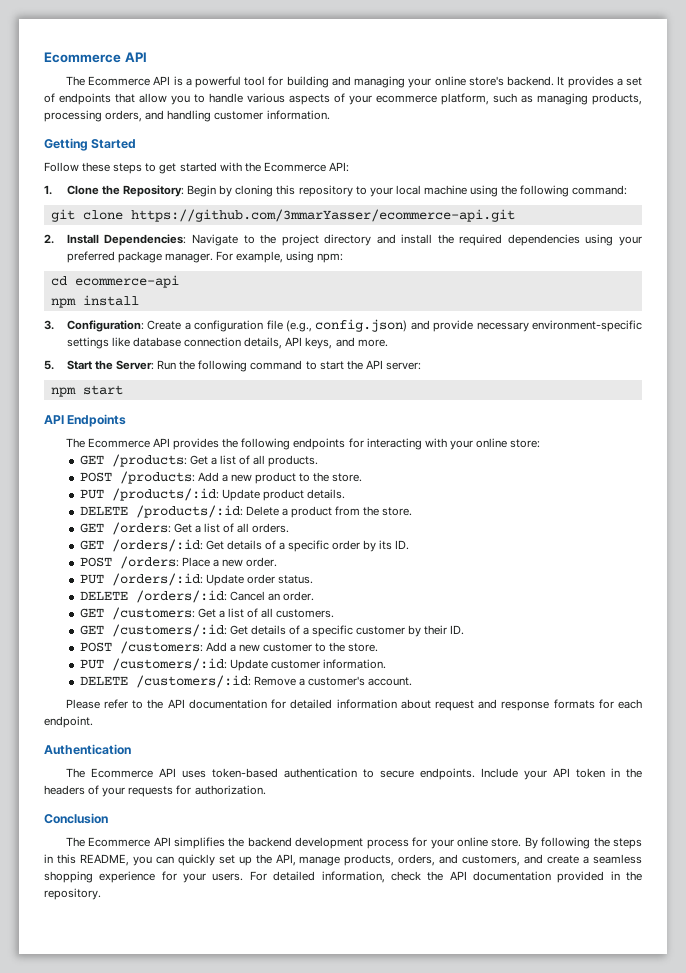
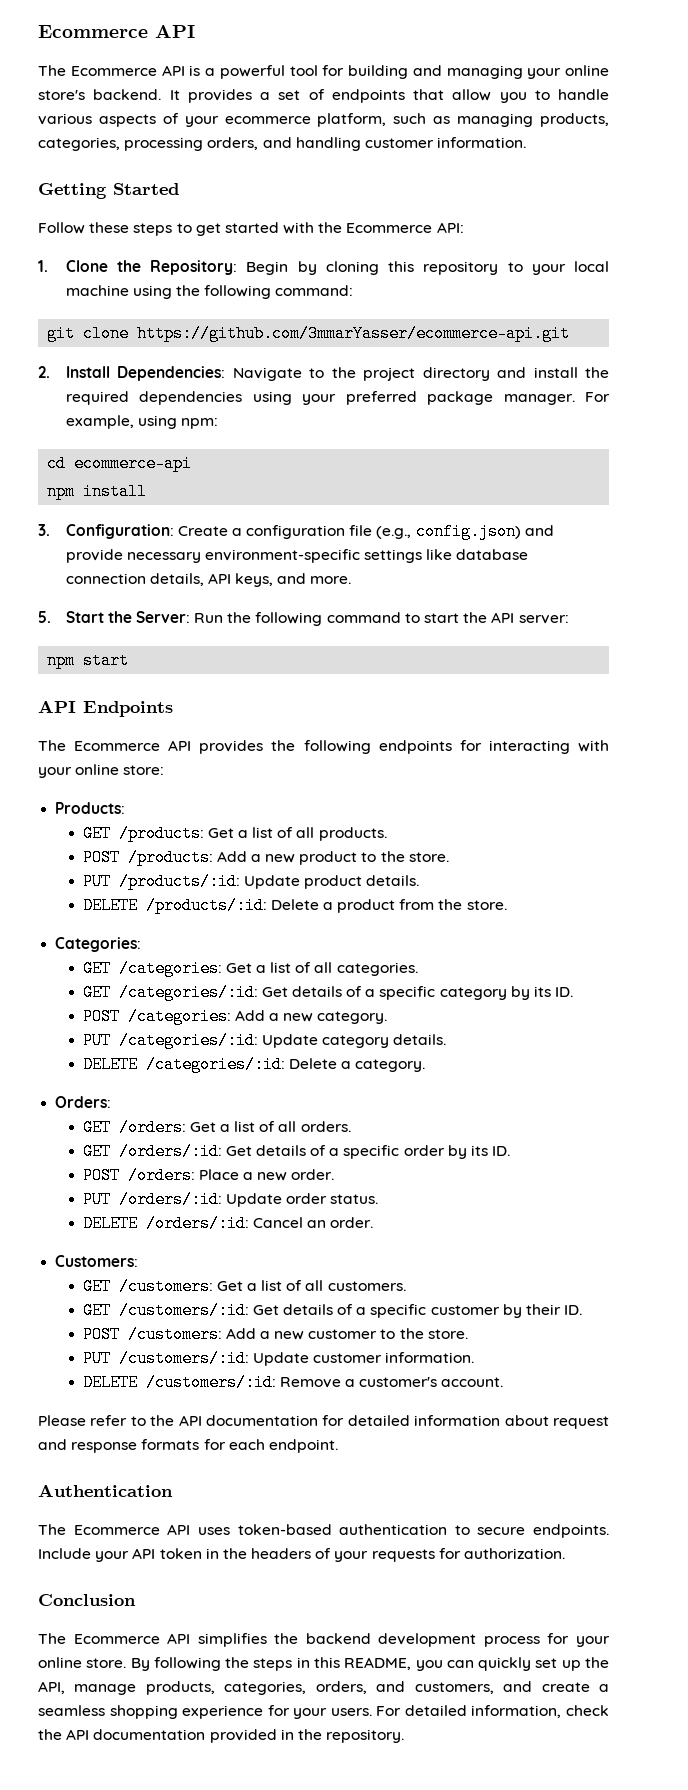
- It provides a set of endpoints that allow you to handle various aspects of your ecommerce platform, such as managing products, processing orders, and handling customer information.
+ It provides a set of endpoints that allow you to handle various aspects of your ecommerce platform, such as managing products, categories, processing orders, and handling customer information.
+ Products:
+ Categories:
+ GET /categories: Get a list of all categories.
+ GET /categories/:id: Get details of a specific category by its ID.
+ POST /categories: Add a new category.
+ PUT /categories/:id: Update category details.
+ DELETE /categories/:id: Delete a category.
+ Orders:
+ Customers:
- By following the steps in this README, you can quickly set up the API, manage products, orders, and customers, and create a seamless shopping experience for your users.
+ By following the steps in this README, you can quickly set up the API, manage products, categories, orders, and customers, and create a seamless shopping experience for your users.

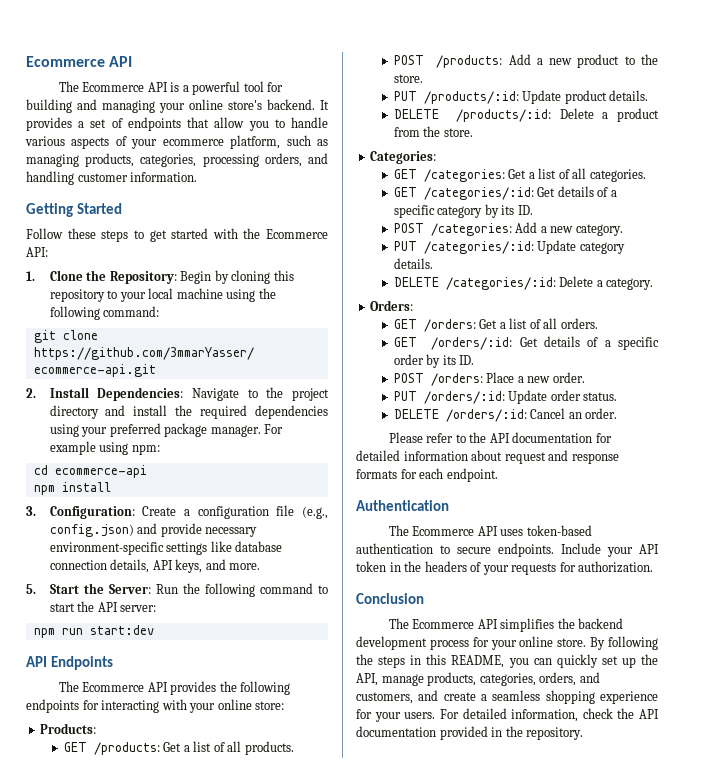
- For example, using npm:
+ For example using npm:
- npm start
+ npm run start:dev
- Customers:
- GET /customers: Get a list of all customers.
- GET /customers/:id: Get details of a specific customer by their ID.
- POST /customers: Add a new customer to the store.
- PUT /customers/:id: Update customer information.
- DELETE /customers/:id: Remove a customer's account.

